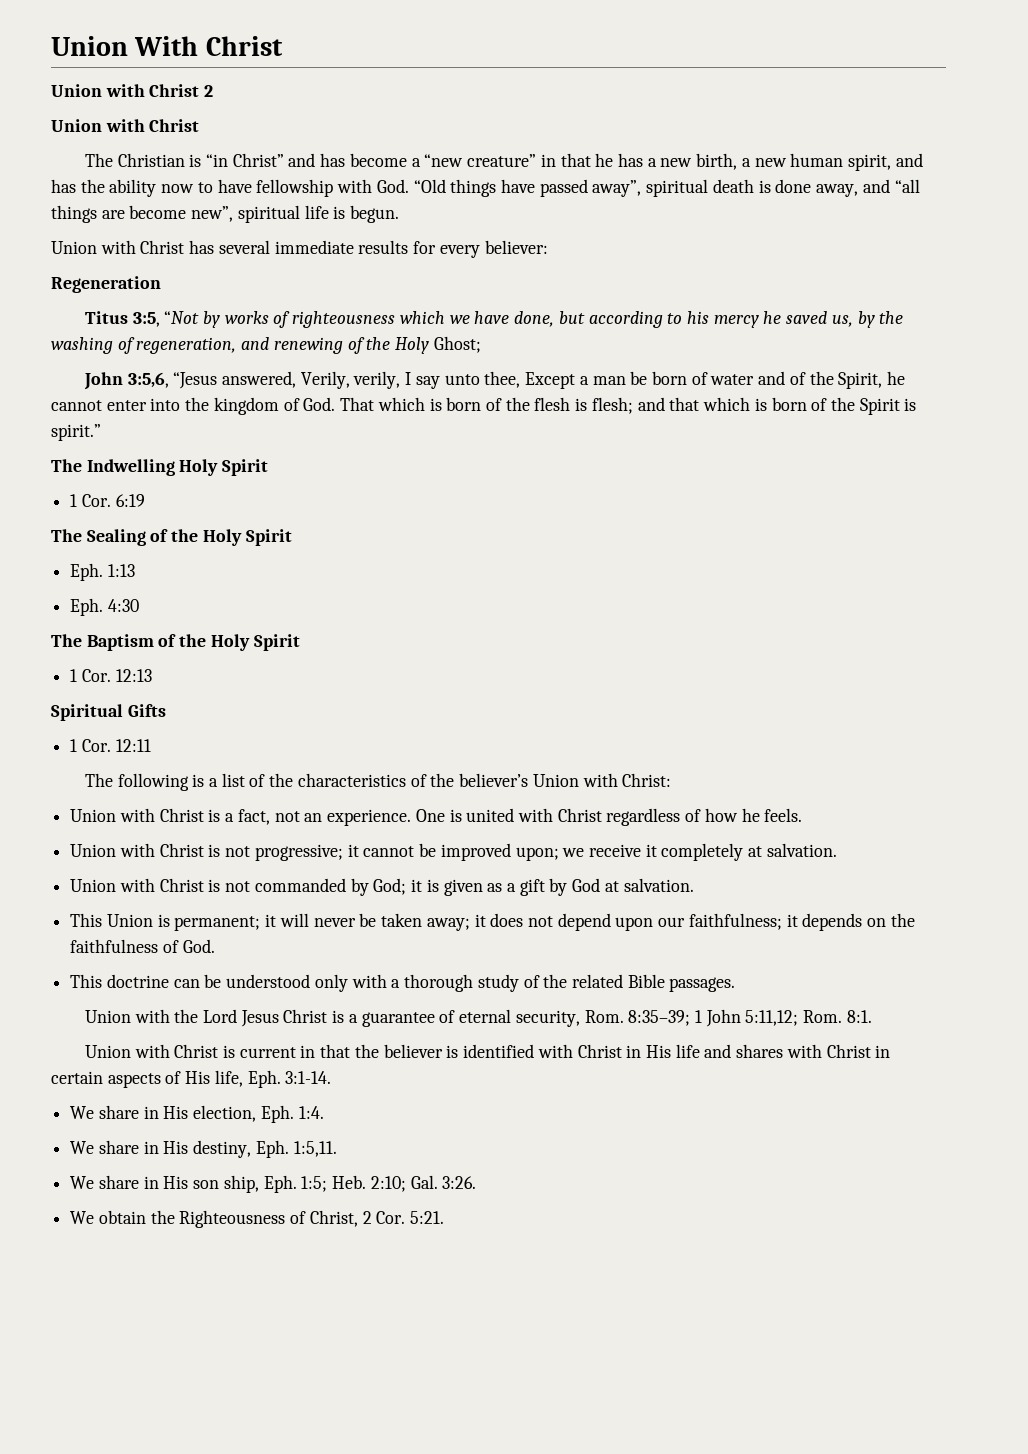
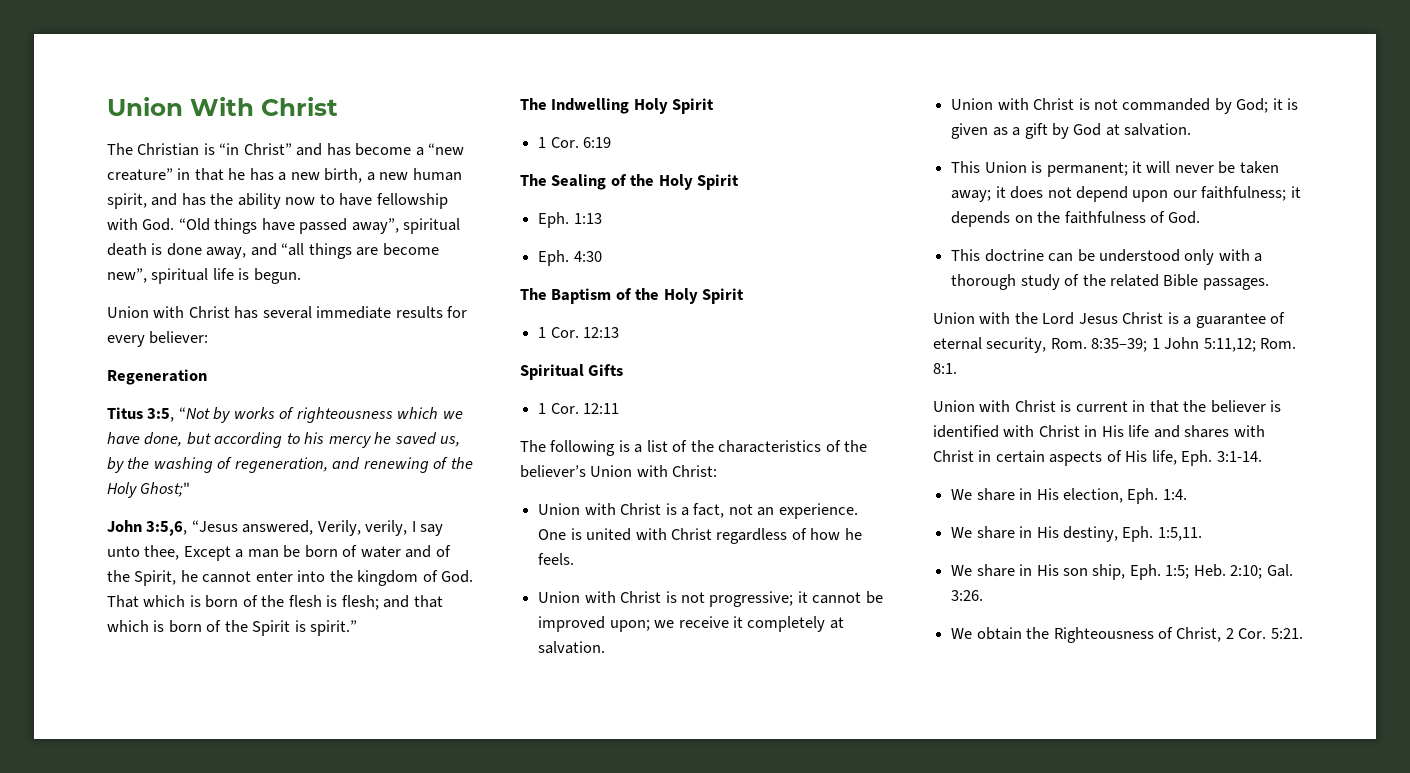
- Union with Christ 2
- Union with Christ
- Titus 3:5, “Not by works of righteousness which we have done, but according to his mercy he saved us, by the washing of regeneration, and renewing of the Holy Ghost;
+ Titus 3:5, “Not by works of righteousness which we have done, but according to his mercy he saved us, by the washing of regeneration, and renewing of the Holy Ghost;"

